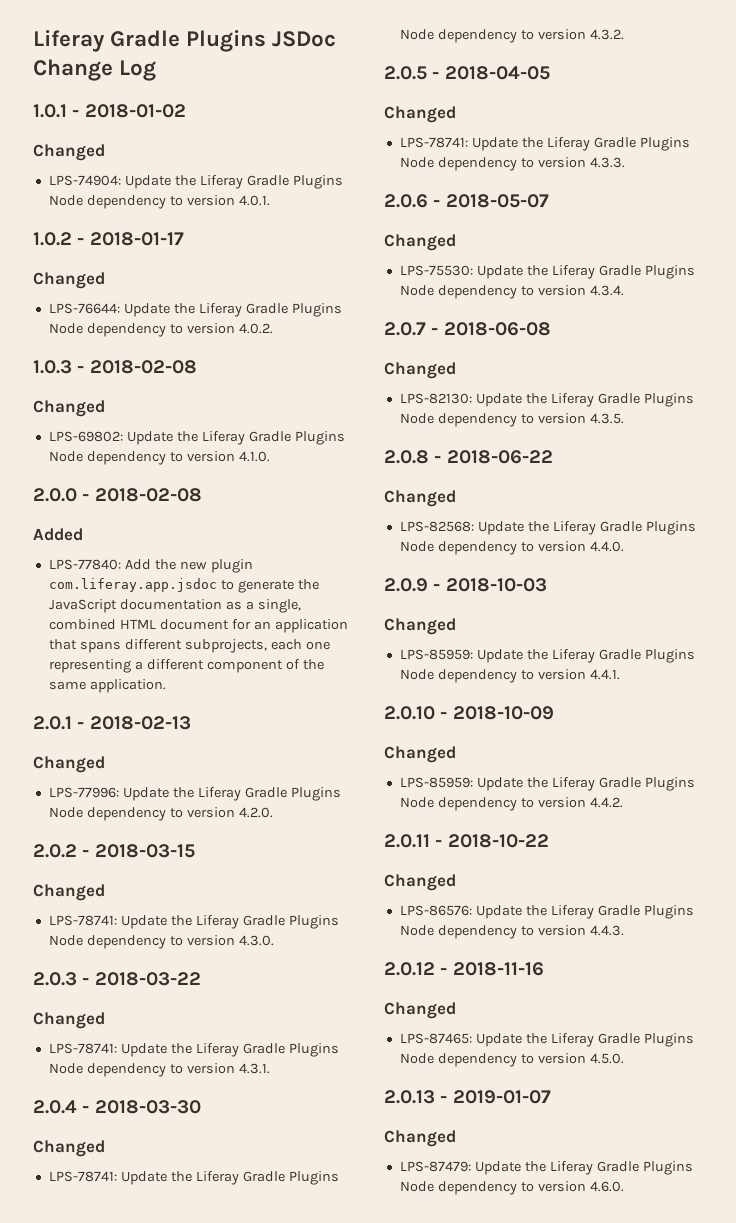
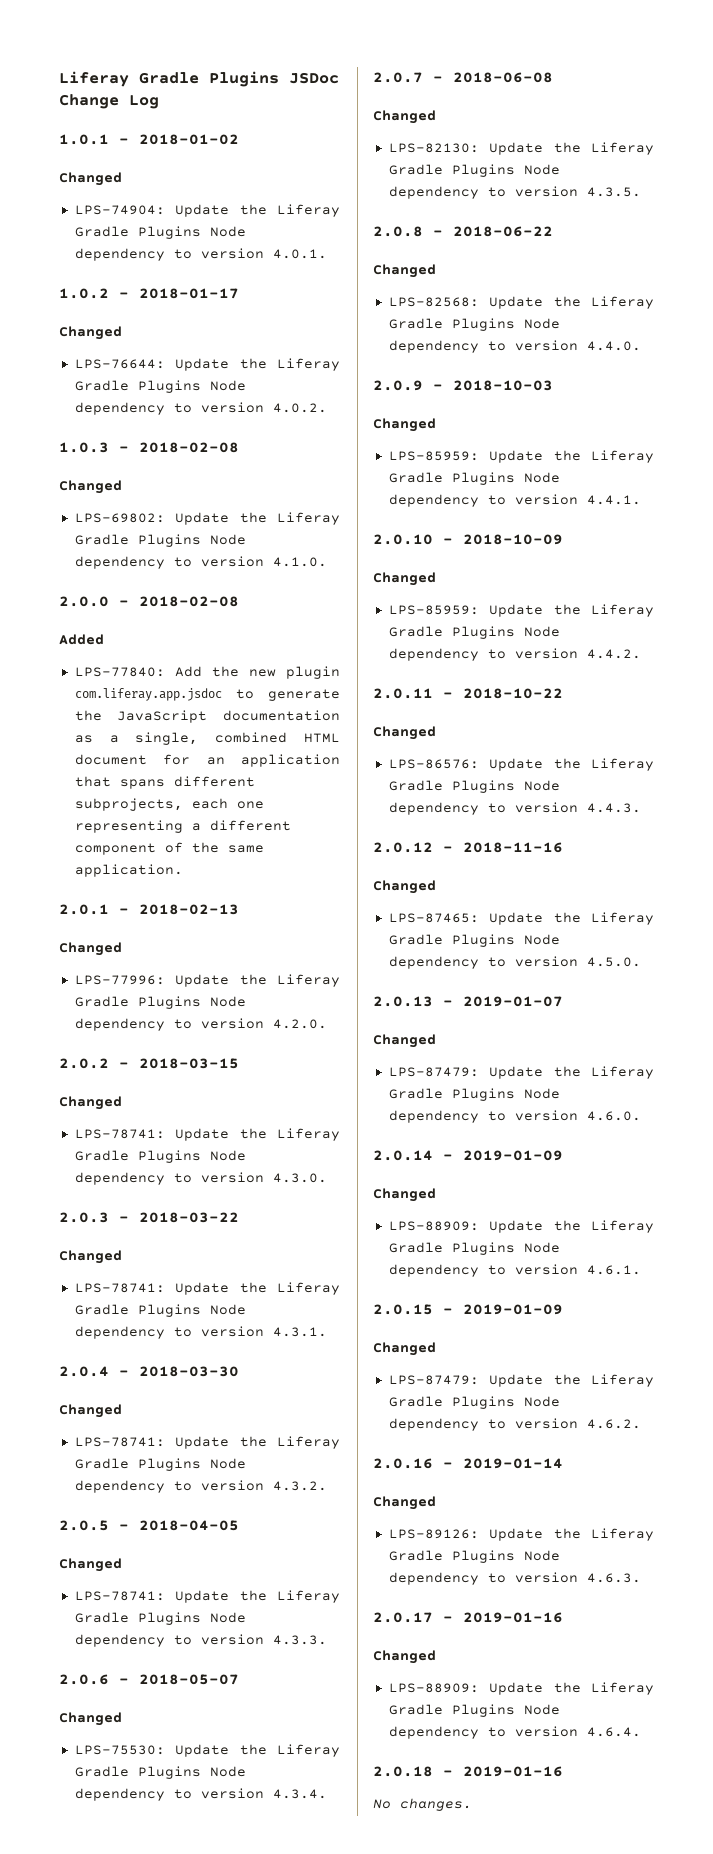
+ 2.0.14 - 2019-01-09
+ Changed
+ LPS-88909: Update the Liferay Gradle Plugins Node dependency to version 4.6.1.
+ 2.0.15 - 2019-01-09
+ Changed
+ LPS-87479: Update the Liferay Gradle Plugins Node dependency to version 4.6.2.
+ 2.0.16 - 2019-01-14
+ Changed
+ LPS-89126: Update the Liferay Gradle Plugins Node dependency to version 4.6.3.
+ 2.0.17 - 2019-01-16
+ Changed
+ LPS-88909: Update the Liferay Gradle Plugins Node dependency to version 4.6.4.
+ 2.0.18 - 2019-01-16
+ No changes.

